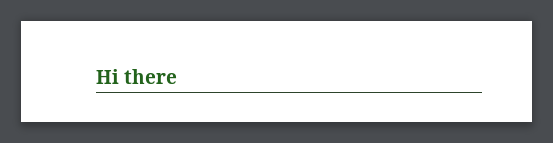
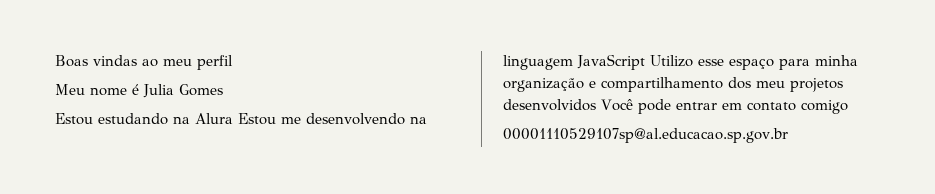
- Hi there
+ Boas vindas ao meu perfil
+ Meu nome é Julia Gomes
+ Estou estudando na Alura Estou me desenvolvendo na linguagem JavaScript Utilizo esse espaço para minha organização e compartilhamento dos meu projetos desenvolvidos Você pode entrar em contato comigo
+ 00001110529107sp@al.educacao.sp.gov.br

